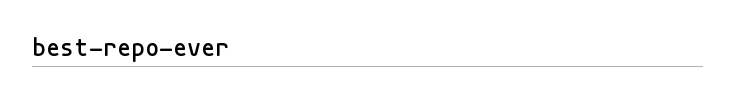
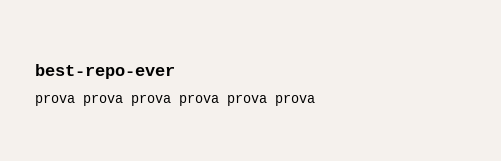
+ prova prova prova prova prova prova

